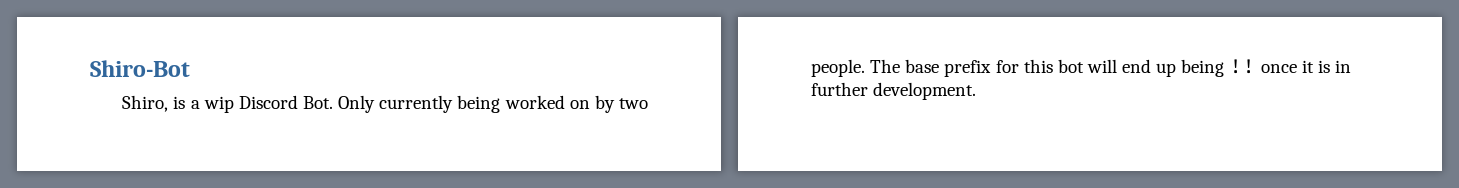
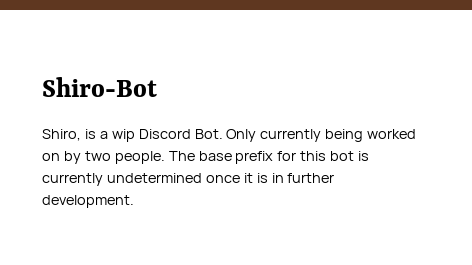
- The base prefix for this bot will end up being !! once it is in further development.
+ The base prefix for this bot is currently undetermined once it is in further development.

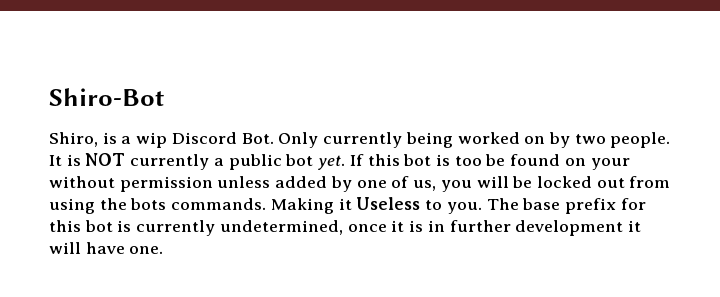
+ It is NOT currently a public bot yet. If this bot is too be found on your without permission unless added by one of us, you will be locked out from using the bots commands. Making it Useless to you.
- The base prefix for this bot is currently undetermined once it is in further development.
+ The base prefix for this bot is currently undetermined, once it is in further development it will have one.

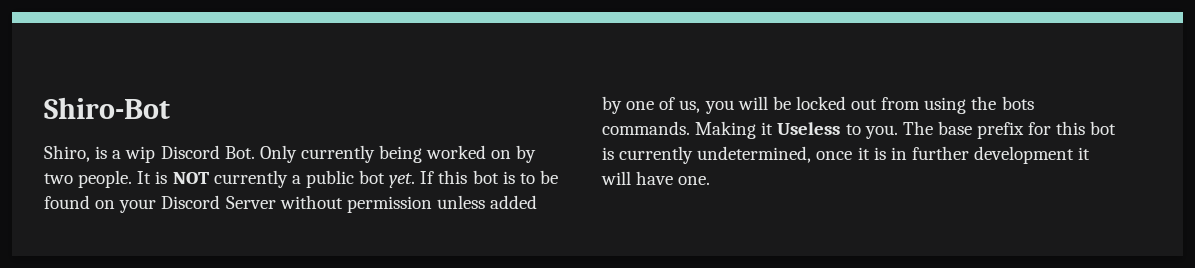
- If this bot is too be found on your without permission unless added by one of us, you will be locked out from using the bots commands.
+ If this bot is to be found on your Discord Server without permission unless added by one of us, you will be locked out from using the bots commands.

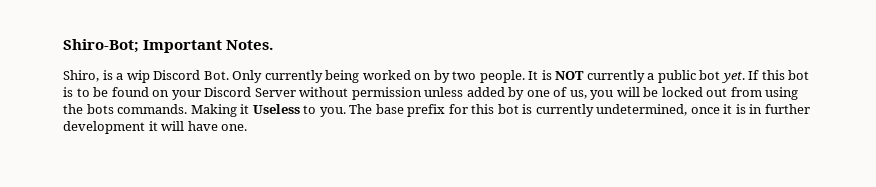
- Shiro-Bot
+ Shiro-Bot; Important Notes.

